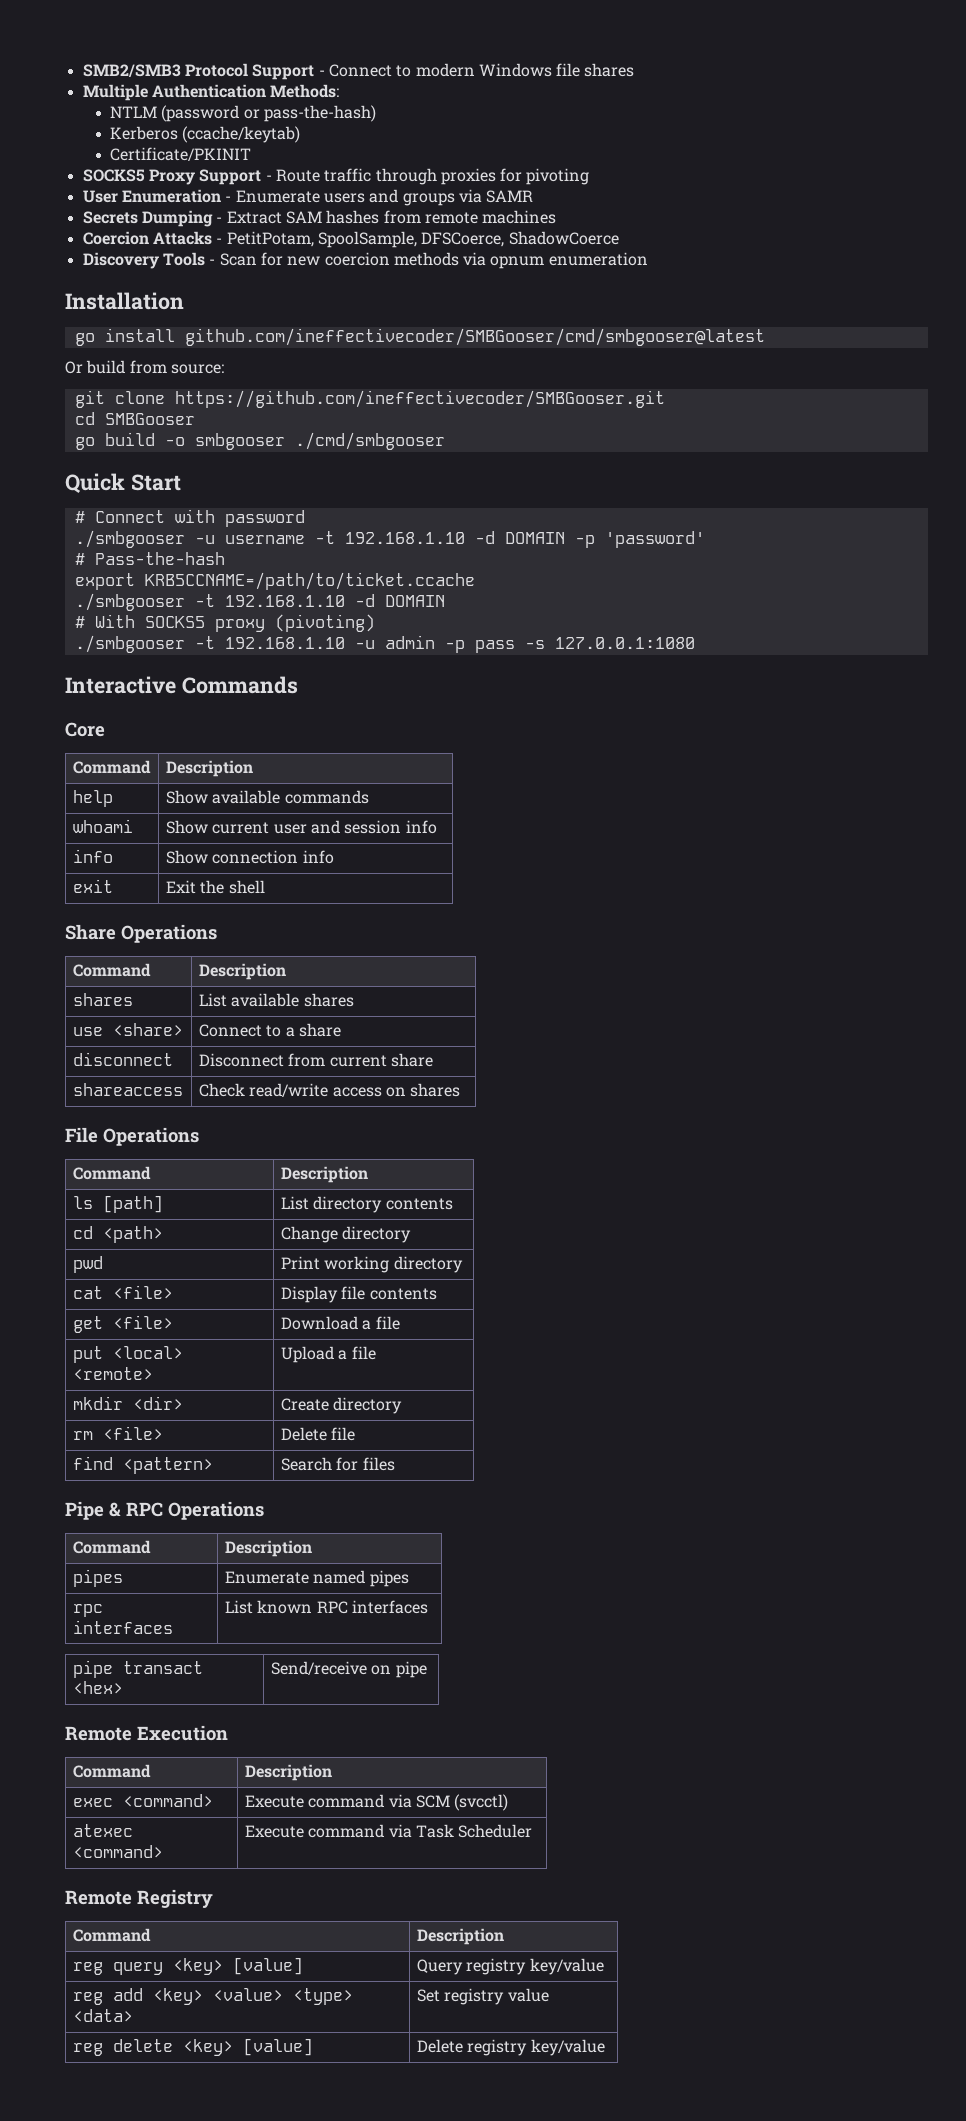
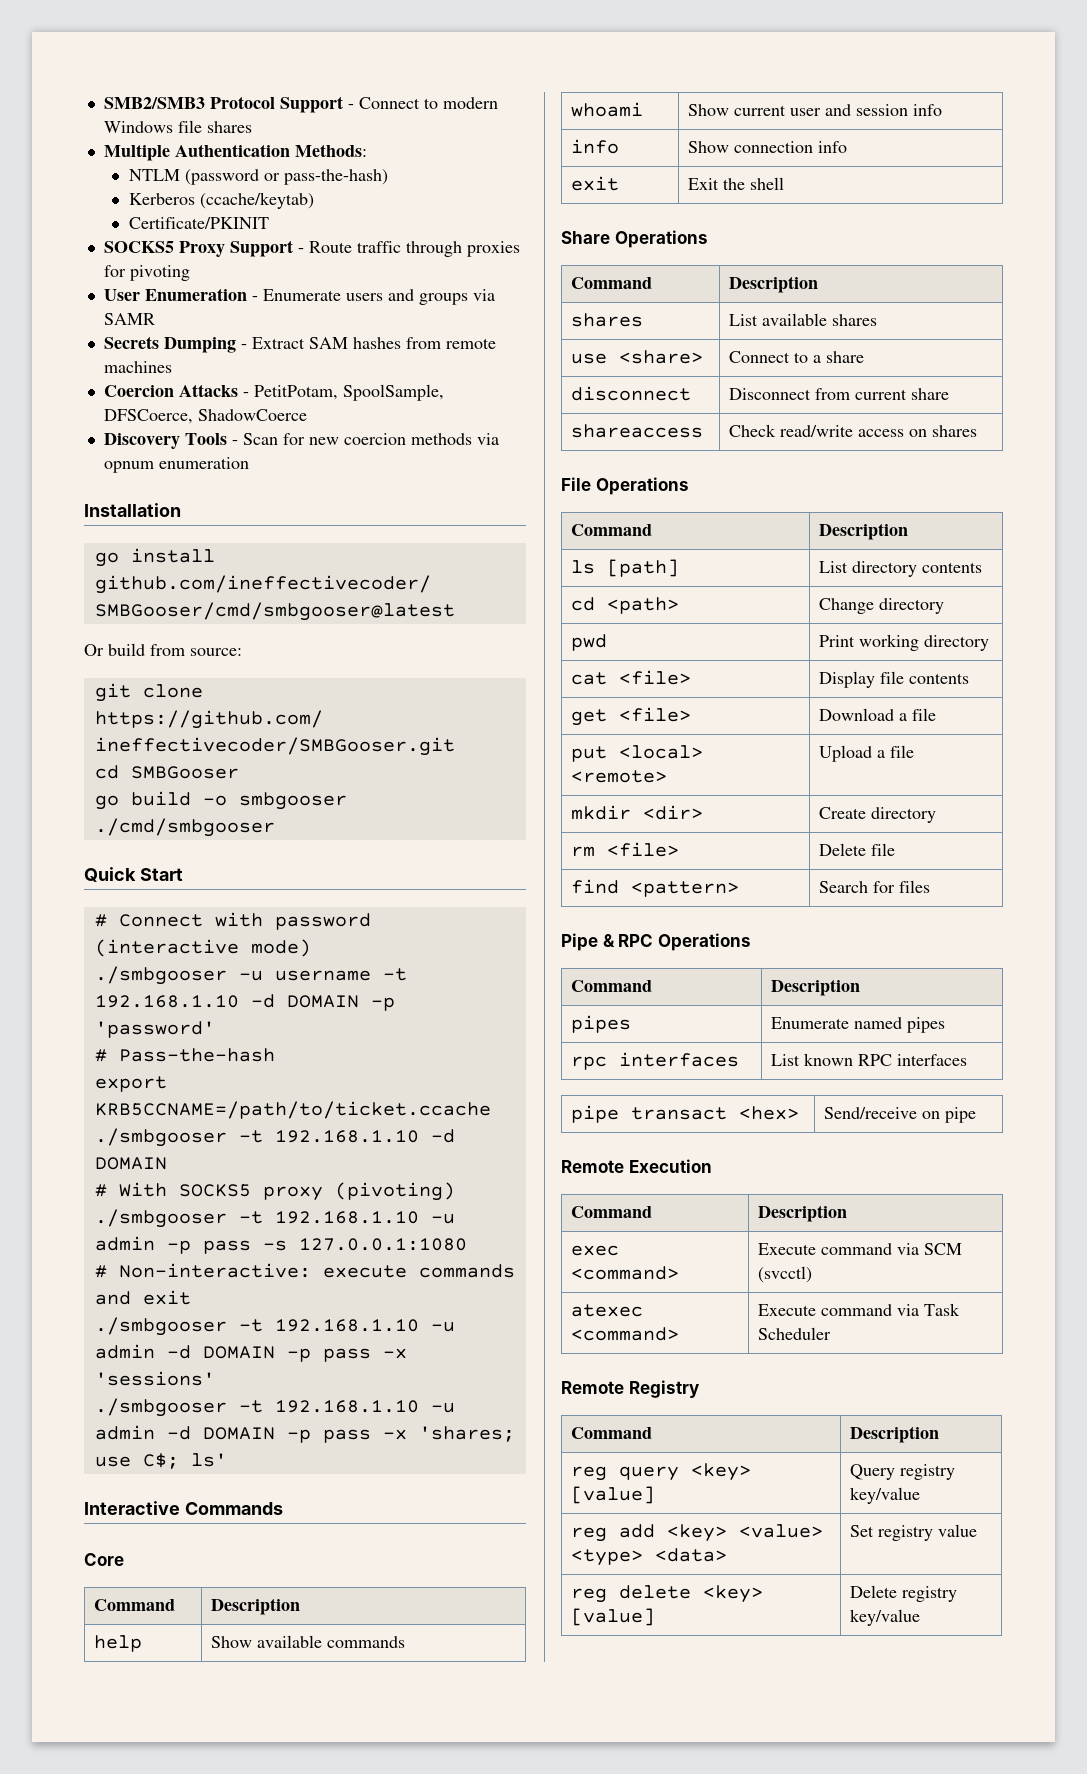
- # Connect with password
+ # Connect with password (interactive mode)
+ # Non-interactive: execute commands and exit
+ ./smbgooser -t 192.168.1.10 -u admin -d DOMAIN -p pass -x 'sessions'
+ ./smbgooser -t 192.168.1.10 -u admin -d DOMAIN -p pass -x 'shares; use C$; ls'

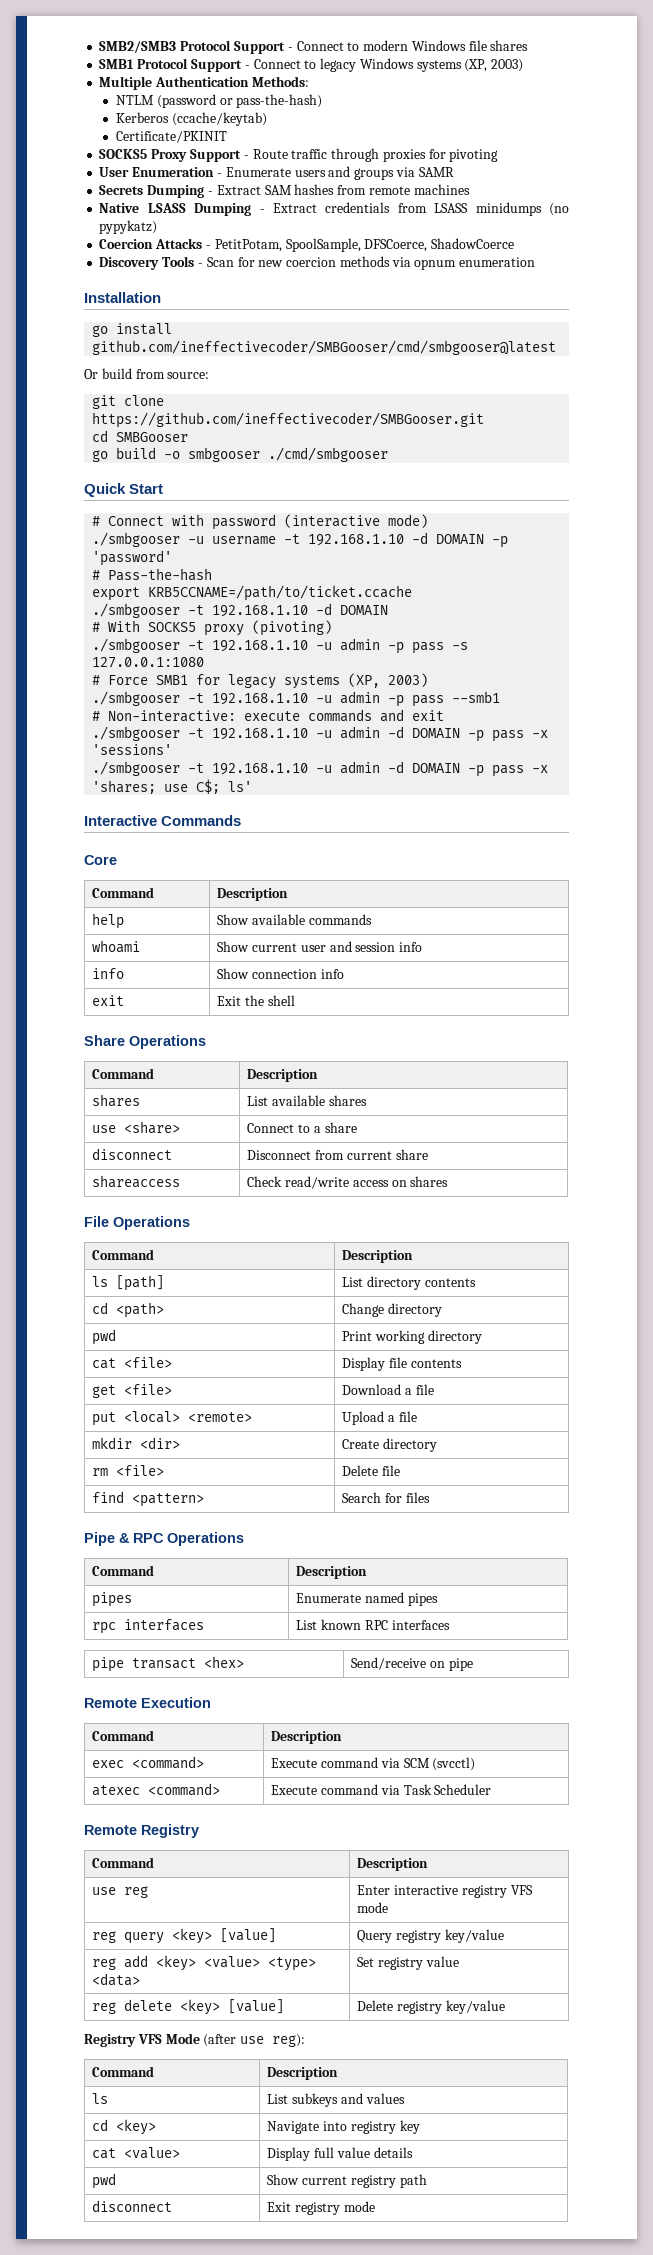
+ SMB1 Protocol Support - Connect to legacy Windows systems (XP, 2003)
+ Native LSASS Dumping - Extract credentials from LSASS minidumps (no pypykatz)
+ # Force SMB1 for legacy systems (XP, 2003)
+ ./smbgooser -t 192.168.1.10 -u admin -p pass --smb1
+ use reg | Enter interactive registry VFS mode
+ Registry VFS Mode (after use reg):
+ Command | Description
+ ls | List subkeys and values
+ cd <key> | Navigate into registry key
+ cat <value> | Display full value details
+ pwd | Show current registry path
+ disconnect | Exit registry mode

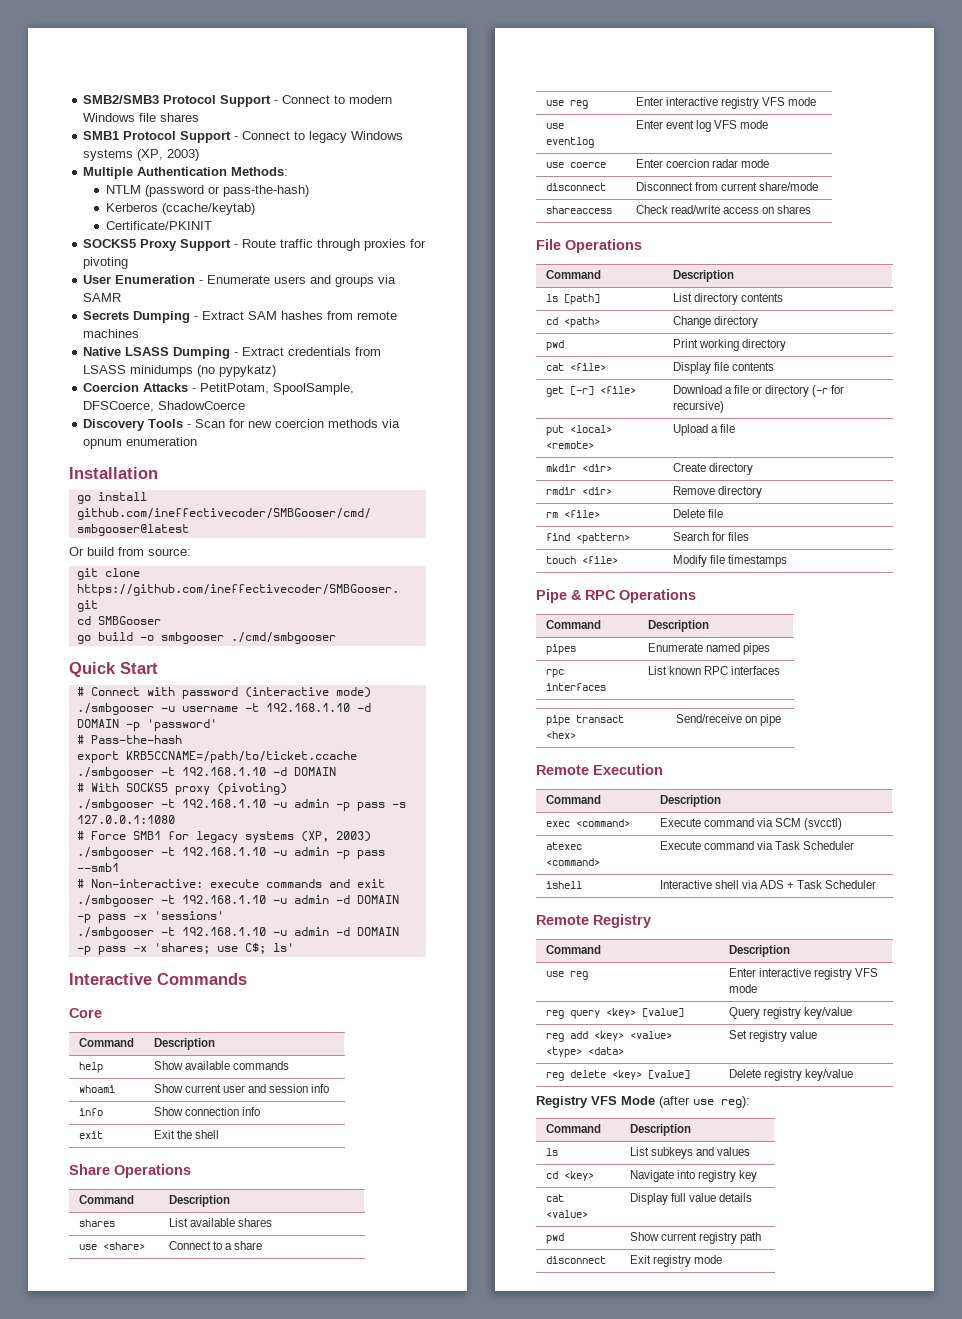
  use <share> | Connect to a share
+ use reg | Enter interactive registry VFS mode
+ use eventlog | Enter event log VFS mode
+ use coerce | Enter coercion radar mode
- disconnect | Disconnect from current share
+ disconnect | Disconnect from current share/mode
- get <file> | Download a file
+ get [-r] <file> | Download a file or directory (-r for recursive)
+ rmdir <dir> | Remove directory
+ touch <file> | Modify file timestamps
+ ishell | Interactive shell via ADS + Task Scheduler

